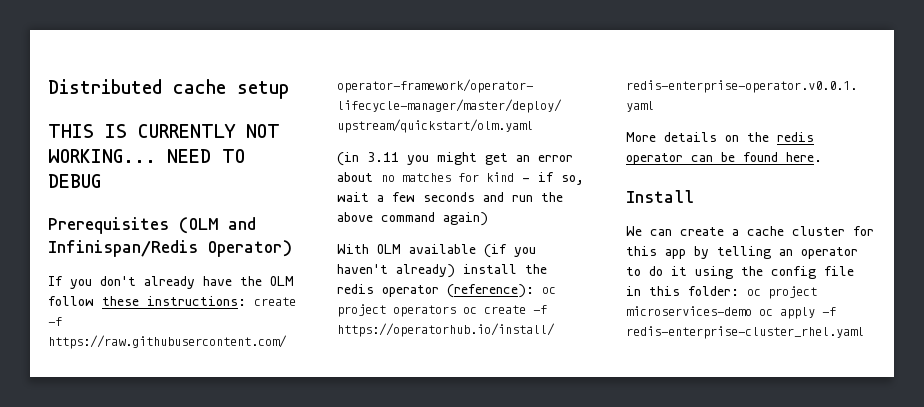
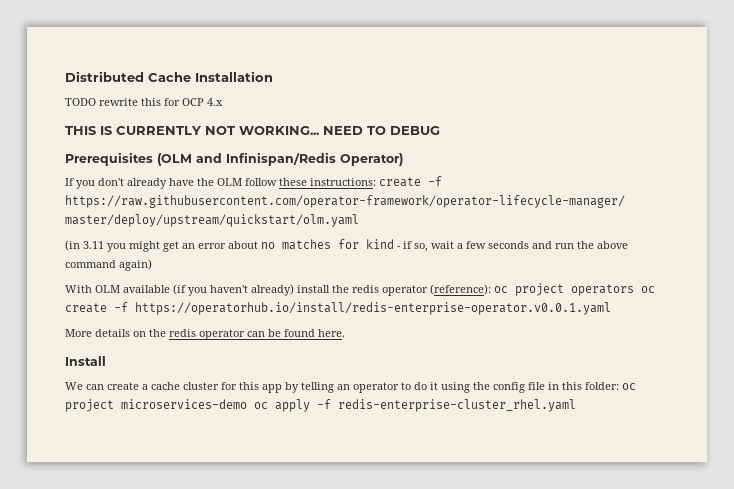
- Distributed cache setup
+ Distributed Cache Installation
+ TODO rewrite this for OCP 4.x

